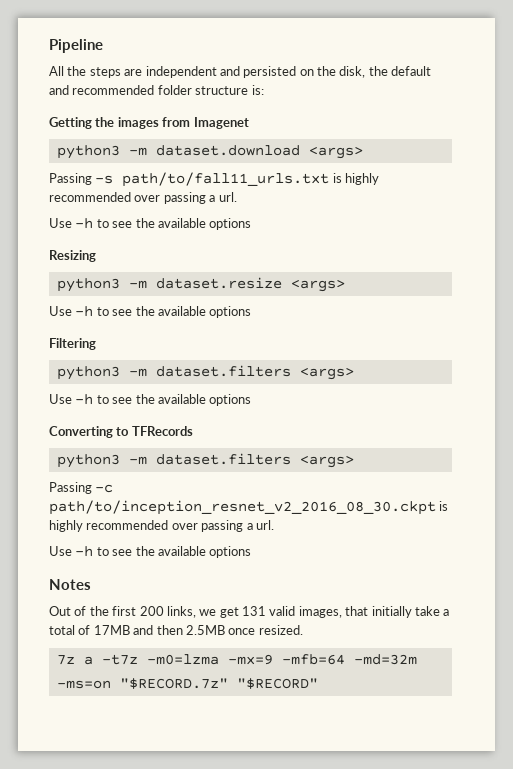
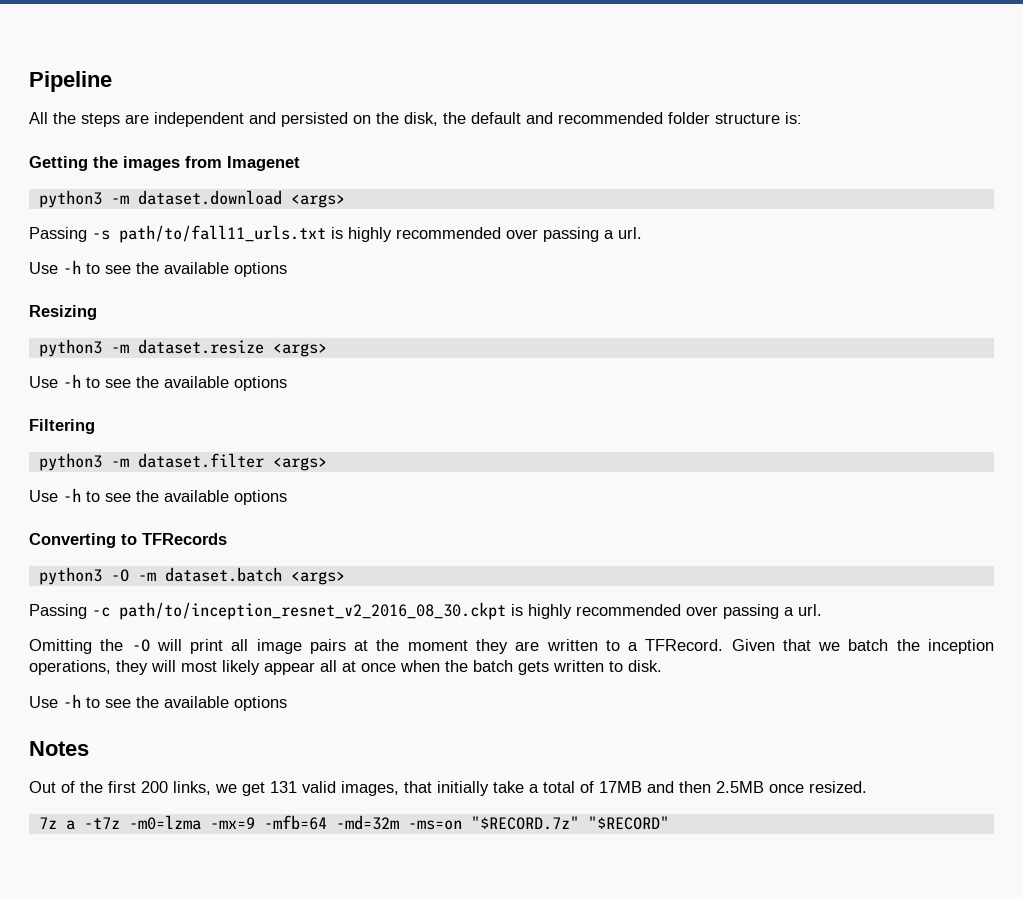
  Filtering
- python3 -m dataset.filters <args>
+ python3 -m dataset.filter <args>
  Converting to TFRecords
- python3 -m dataset.filters <args>
+ python3 -O -m dataset.batch <args>
+ Omitting the -O will print all image pairs at the moment they are written to a TFRecord. Given that we batch the inception operations, they will most likely appear all at once when the batch gets written to disk.

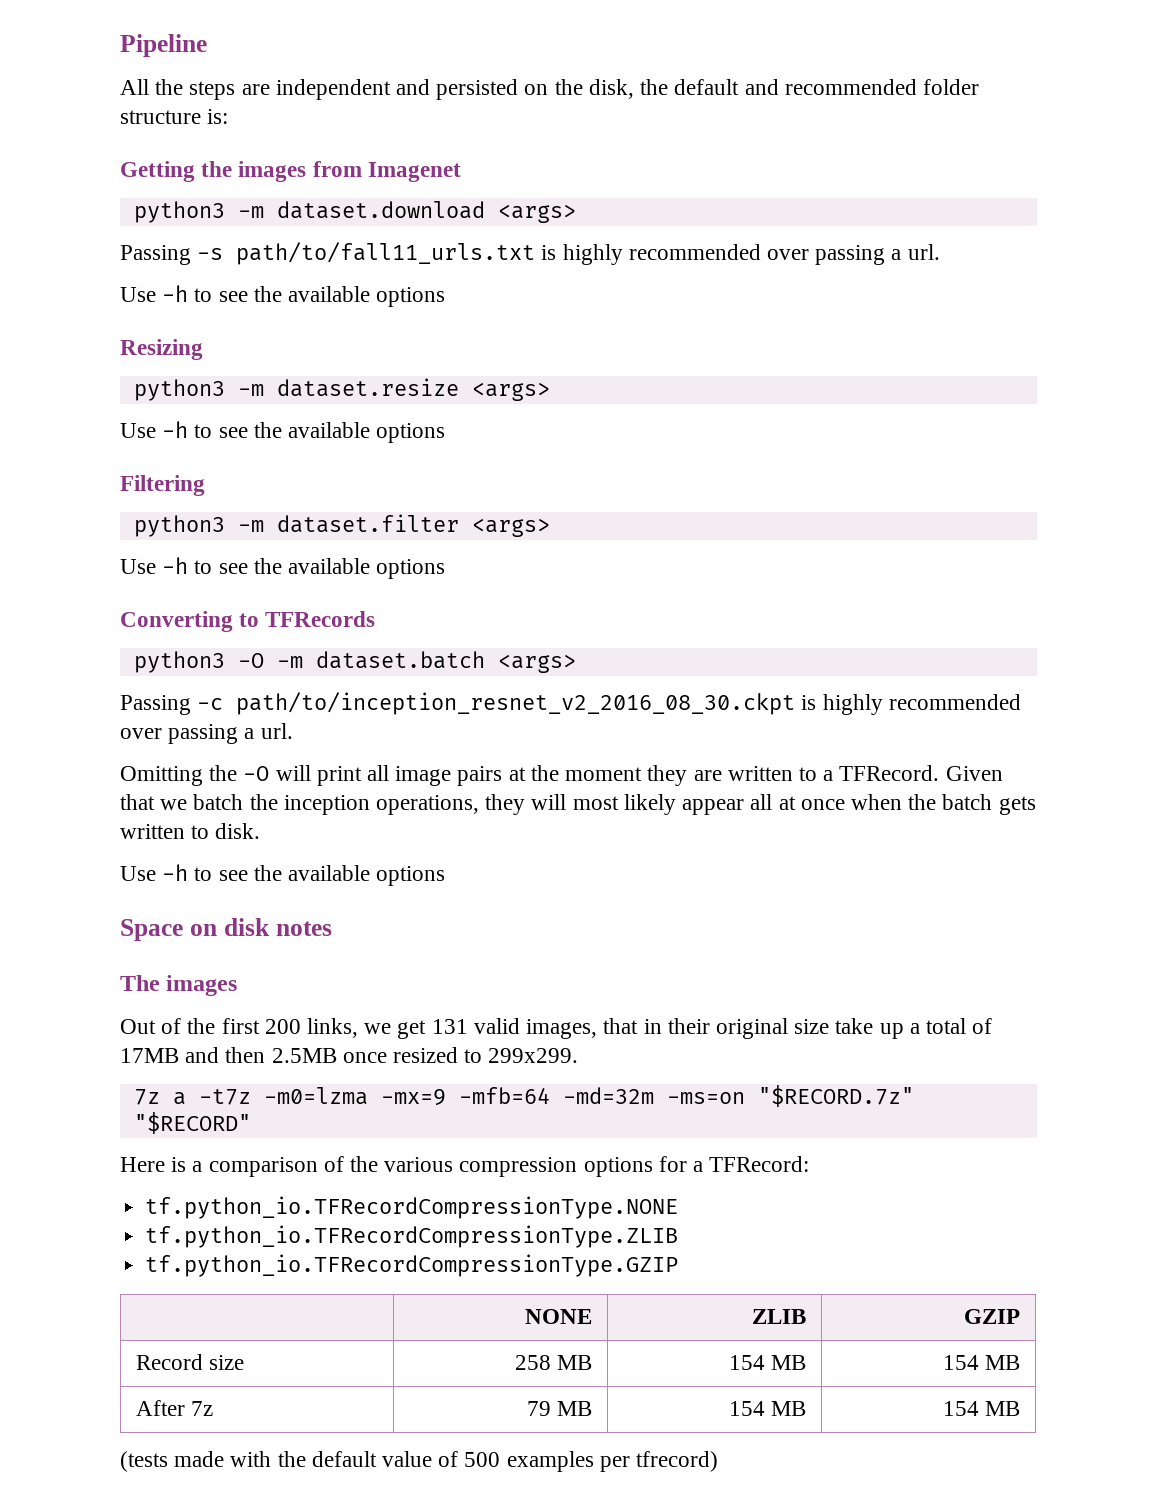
- Notes
+ Space on disk notes
+ The images
- Out of the first 200 links, we get 131 valid images, that initially take a total of 17MB and then 2.5MB once resized.
+ Out of the first 200 links, we get 131 valid images, that in their original size take up a total of 17MB and then 2.5MB once resized to 299x299.
+ Here is a comparison of the various compression options for a TFRecord:
+ tf.python_io.TFRecordCompressionType.NONE
+ tf.python_io.TFRecordCompressionType.ZLIB
+ tf.python_io.TFRecordCompressionType.GZIP
+ | NONE | ZLIB | GZIP
+ Record size | 258 MB | 154 MB | 154 MB
+ After 7z | 79 MB | 154 MB | 154 MB
+ (tests made with the default value of 500 examples per tfrecord)

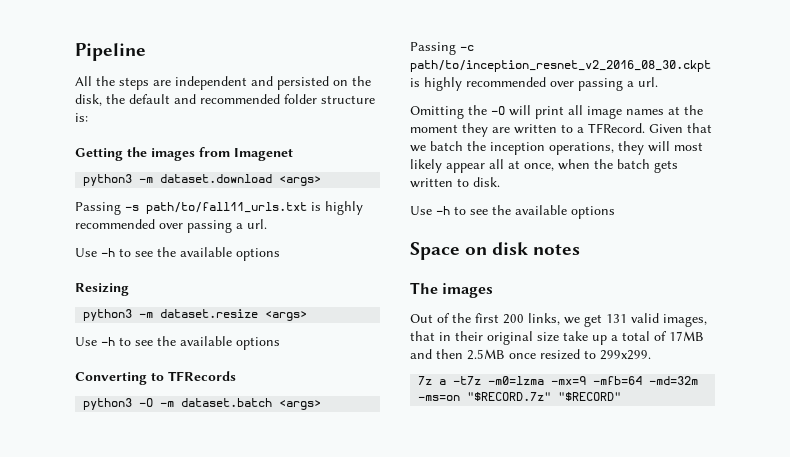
- Filtering
- python3 -m dataset.filter <args>
- Use -h to see the available options
- Omitting the -O will print all image pairs at the moment they are written to a TFRecord.
+ Omitting the -O will print all image names at the moment they are written to a TFRecord.
- Given that we batch the inception operations, they will most likely appear all at once when the batch gets written to disk.
+ Given that we batch the inception operations, they will most likely appear all at once, when the batch gets written to disk.
- Here is a comparison of the various compression options for a TFRecord:
- tf.python_io.TFRecordCompressionType.NONE
- tf.python_io.TFRecordCompressionType.ZLIB
- tf.python_io.TFRecordCompressionType.GZIP
- | NONE | ZLIB | GZIP
- Record size | 258 MB | 154 MB | 154 MB
- After 7z | 79 MB | 154 MB | 154 MB
- (tests made with the default value of 500 examples per tfrecord)

